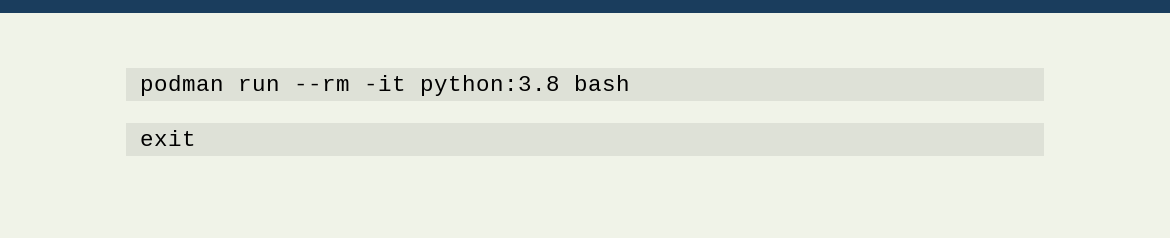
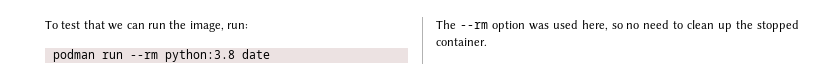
- podman run --rm -it python:3.8 bash
- exit
+ To test that we can run the image, run:
+ podman run --rm python:3.8 date
+ The --rm option was used here, so no need to clean up the stopped container.

